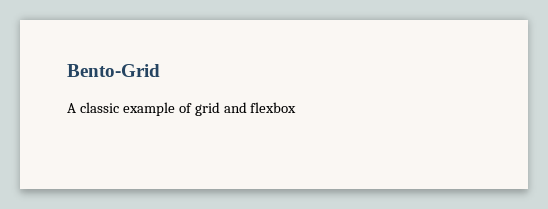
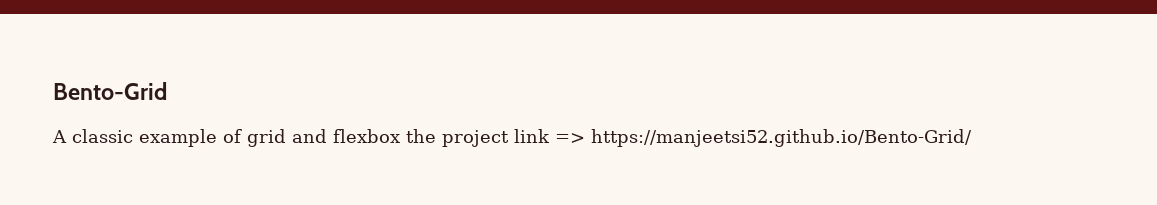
- A classic example of grid and flexbox
+ A classic example of grid and flexbox the project link => https://manjeetsi52.github.io/Bento-Grid/

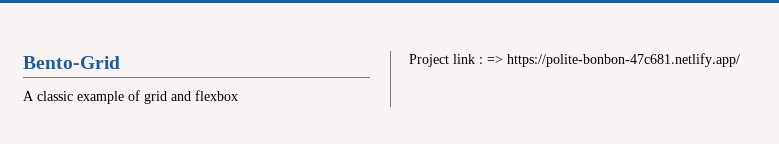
- A classic example of grid and flexbox the project link => https://manjeetsi52.github.io/Bento-Grid/
+ A classic example of grid and flexbox
+ Project link : => https://polite-bonbon-47c681.netlify.app/

